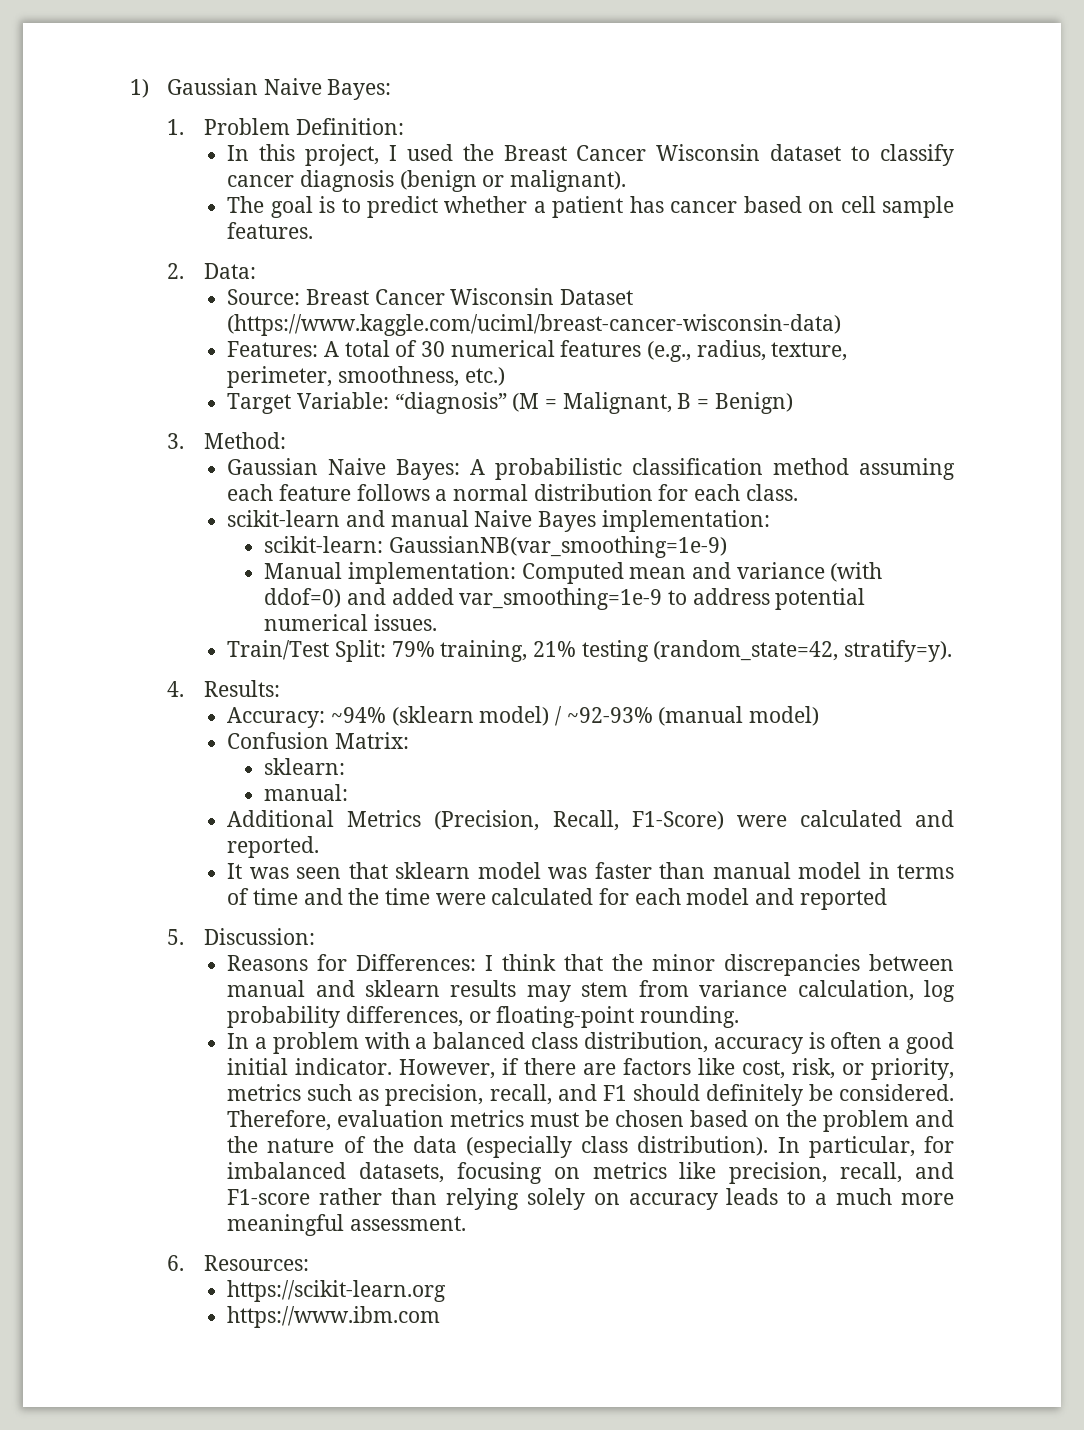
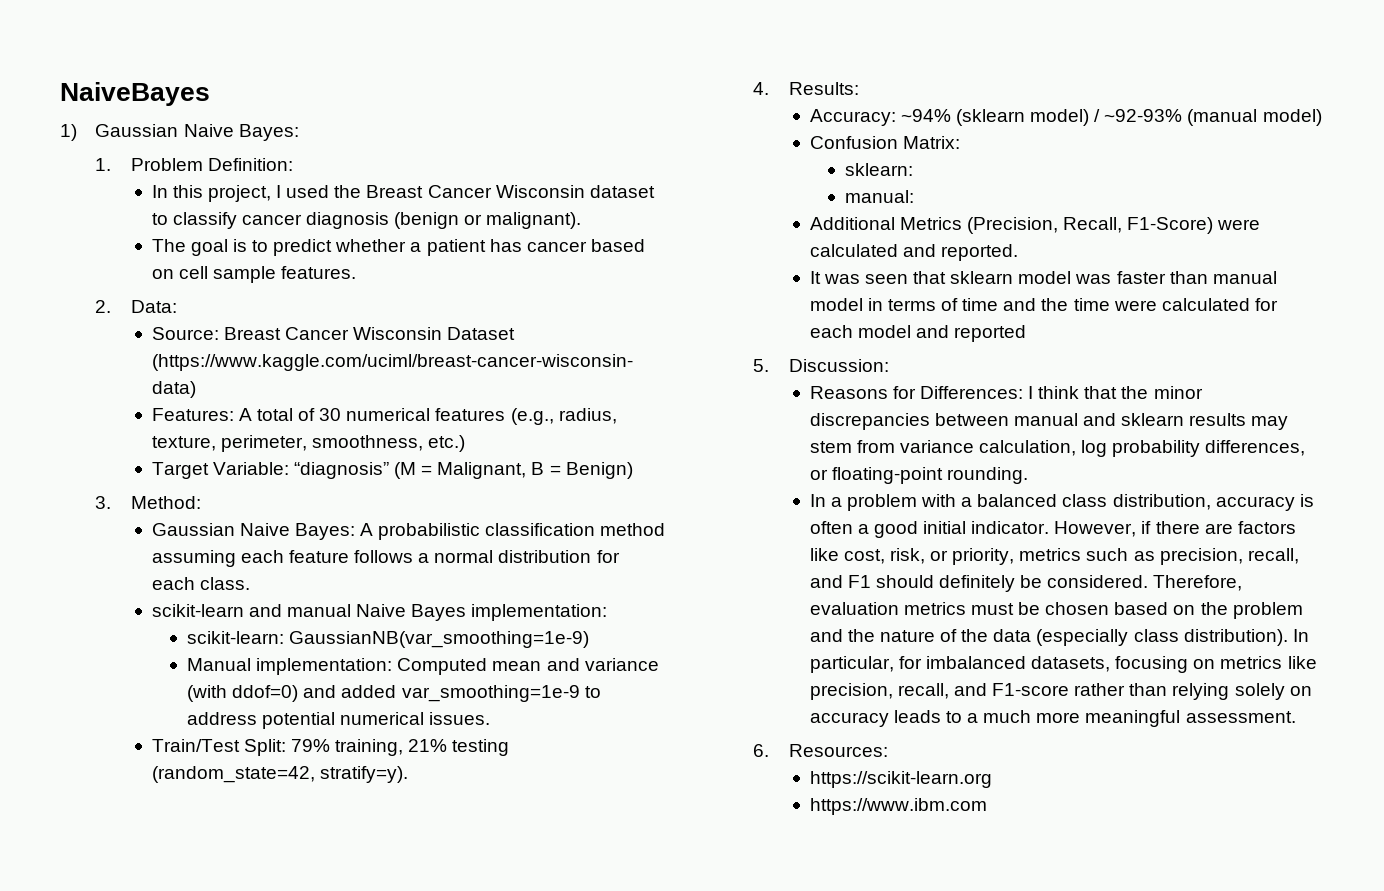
+ NaiveBayes

